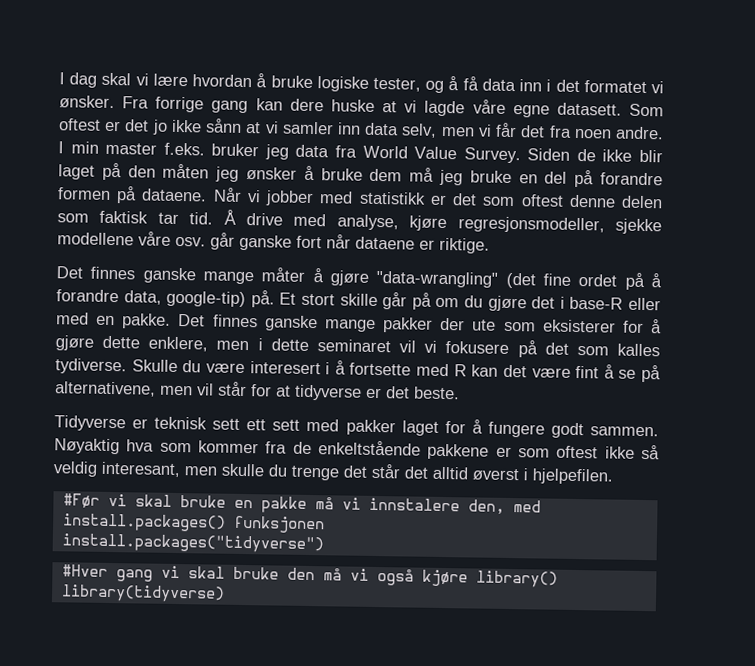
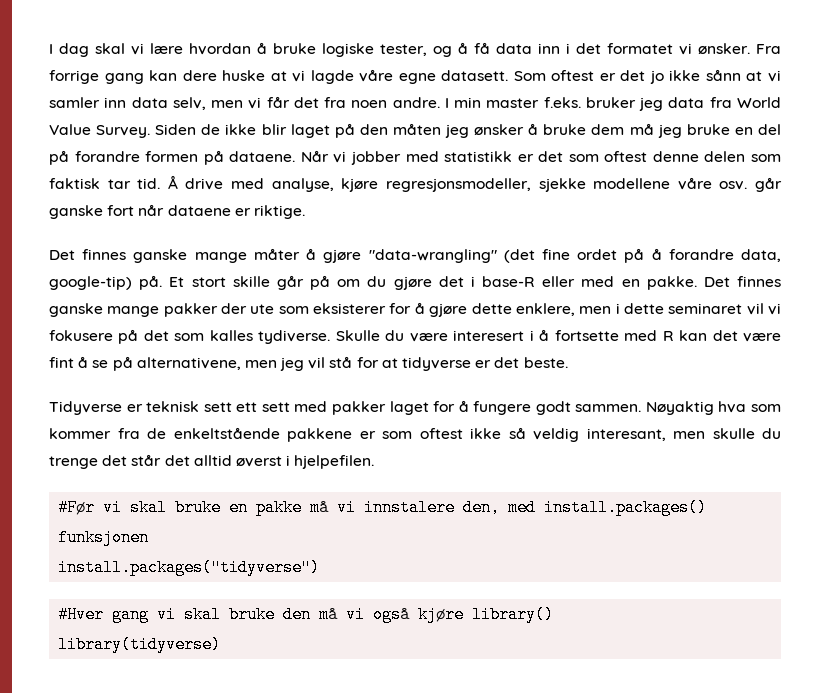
- Skulle du være interesert i å fortsette med R kan det være fint å se på alternativene, men vil står for at tidyverse er det beste.
+ Skulle du være interesert i å fortsette med R kan det være fint å se på alternativene, men jeg vil stå for at tidyverse er det beste.

